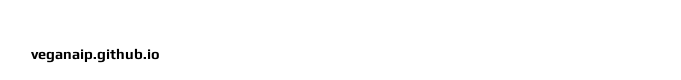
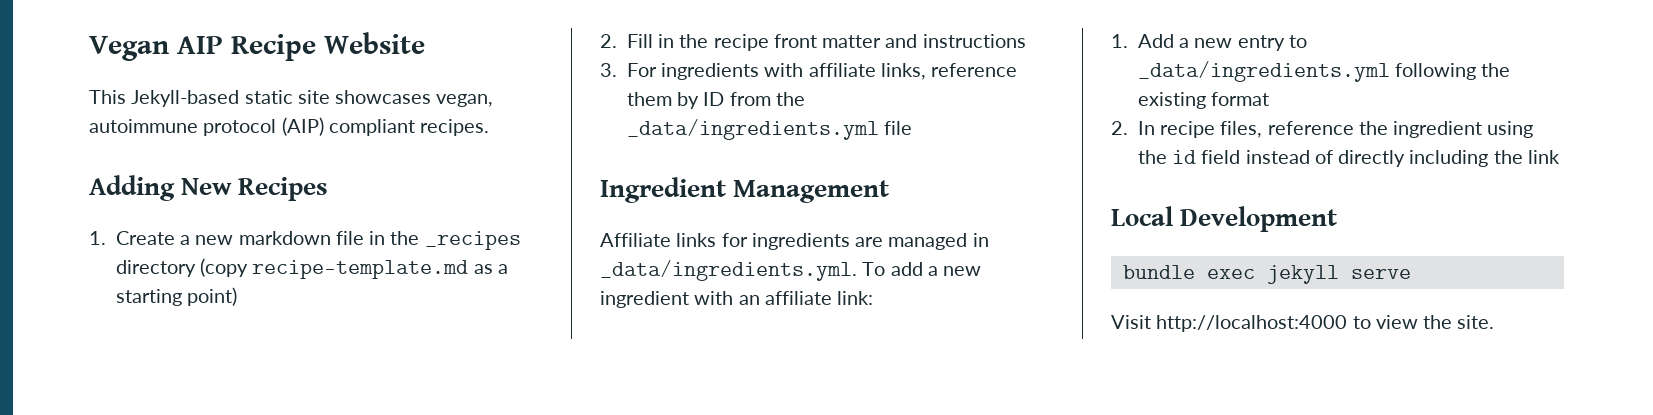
- veganaip.github.io
+ Vegan AIP Recipe Website
+ This Jekyll-based static site showcases vegan, autoimmune protocol (AIP) compliant recipes.
+ Adding New Recipes
+ 1. Create a new markdown file in the _recipes directory (copy recipe-template.md as a starting point)
+ 2. Fill in the recipe front matter and instructions
+ 3. For ingredients with affiliate links, reference them by ID from the _data/ingredients.yml file
+ Ingredient Management
+ Affiliate links for ingredients are managed in _data/ingredients.yml. To add a new ingredient with an affiliate link:
+ 1. Add a new entry to _data/ingredients.yml following the existing format
+ 2. In recipe files, reference the ingredient using the id field instead of directly including the link
+ Local Development
+ bundle exec jekyll serve
+ Visit http://localhost:4000 to view the site.

